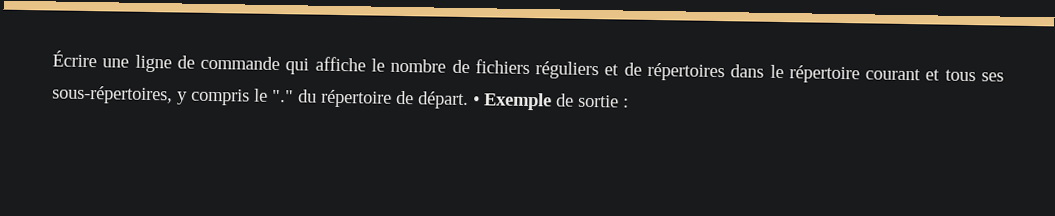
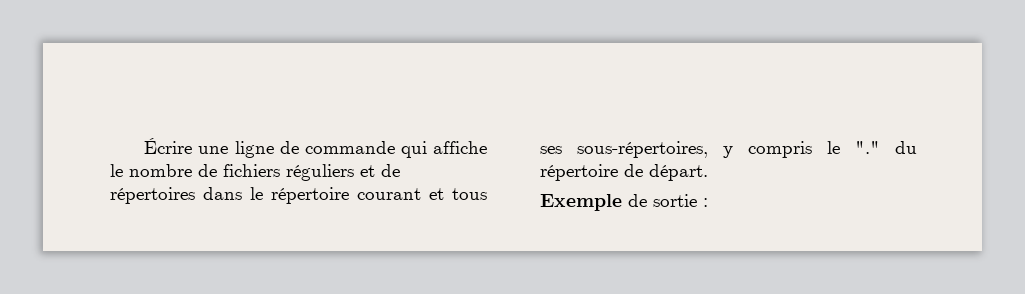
- Écrire une ligne de commande qui affiche le nombre de fichiers réguliers et de répertoires dans le répertoire courant et tous ses sous-répertoires, y compris le "." du répertoire de départ. • Exemple de sortie :
+ Écrire une ligne de commande qui affiche le nombre de fichiers réguliers et de répertoires dans le répertoire courant et tous ses sous-répertoires, y compris le "." du répertoire de départ.
+ Exemple de sortie :

